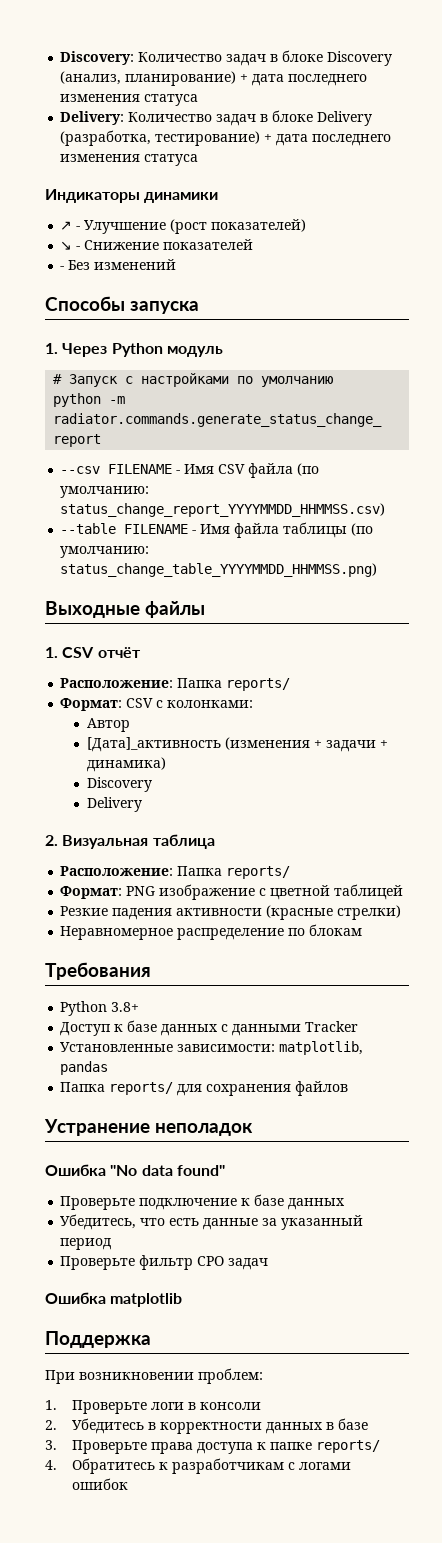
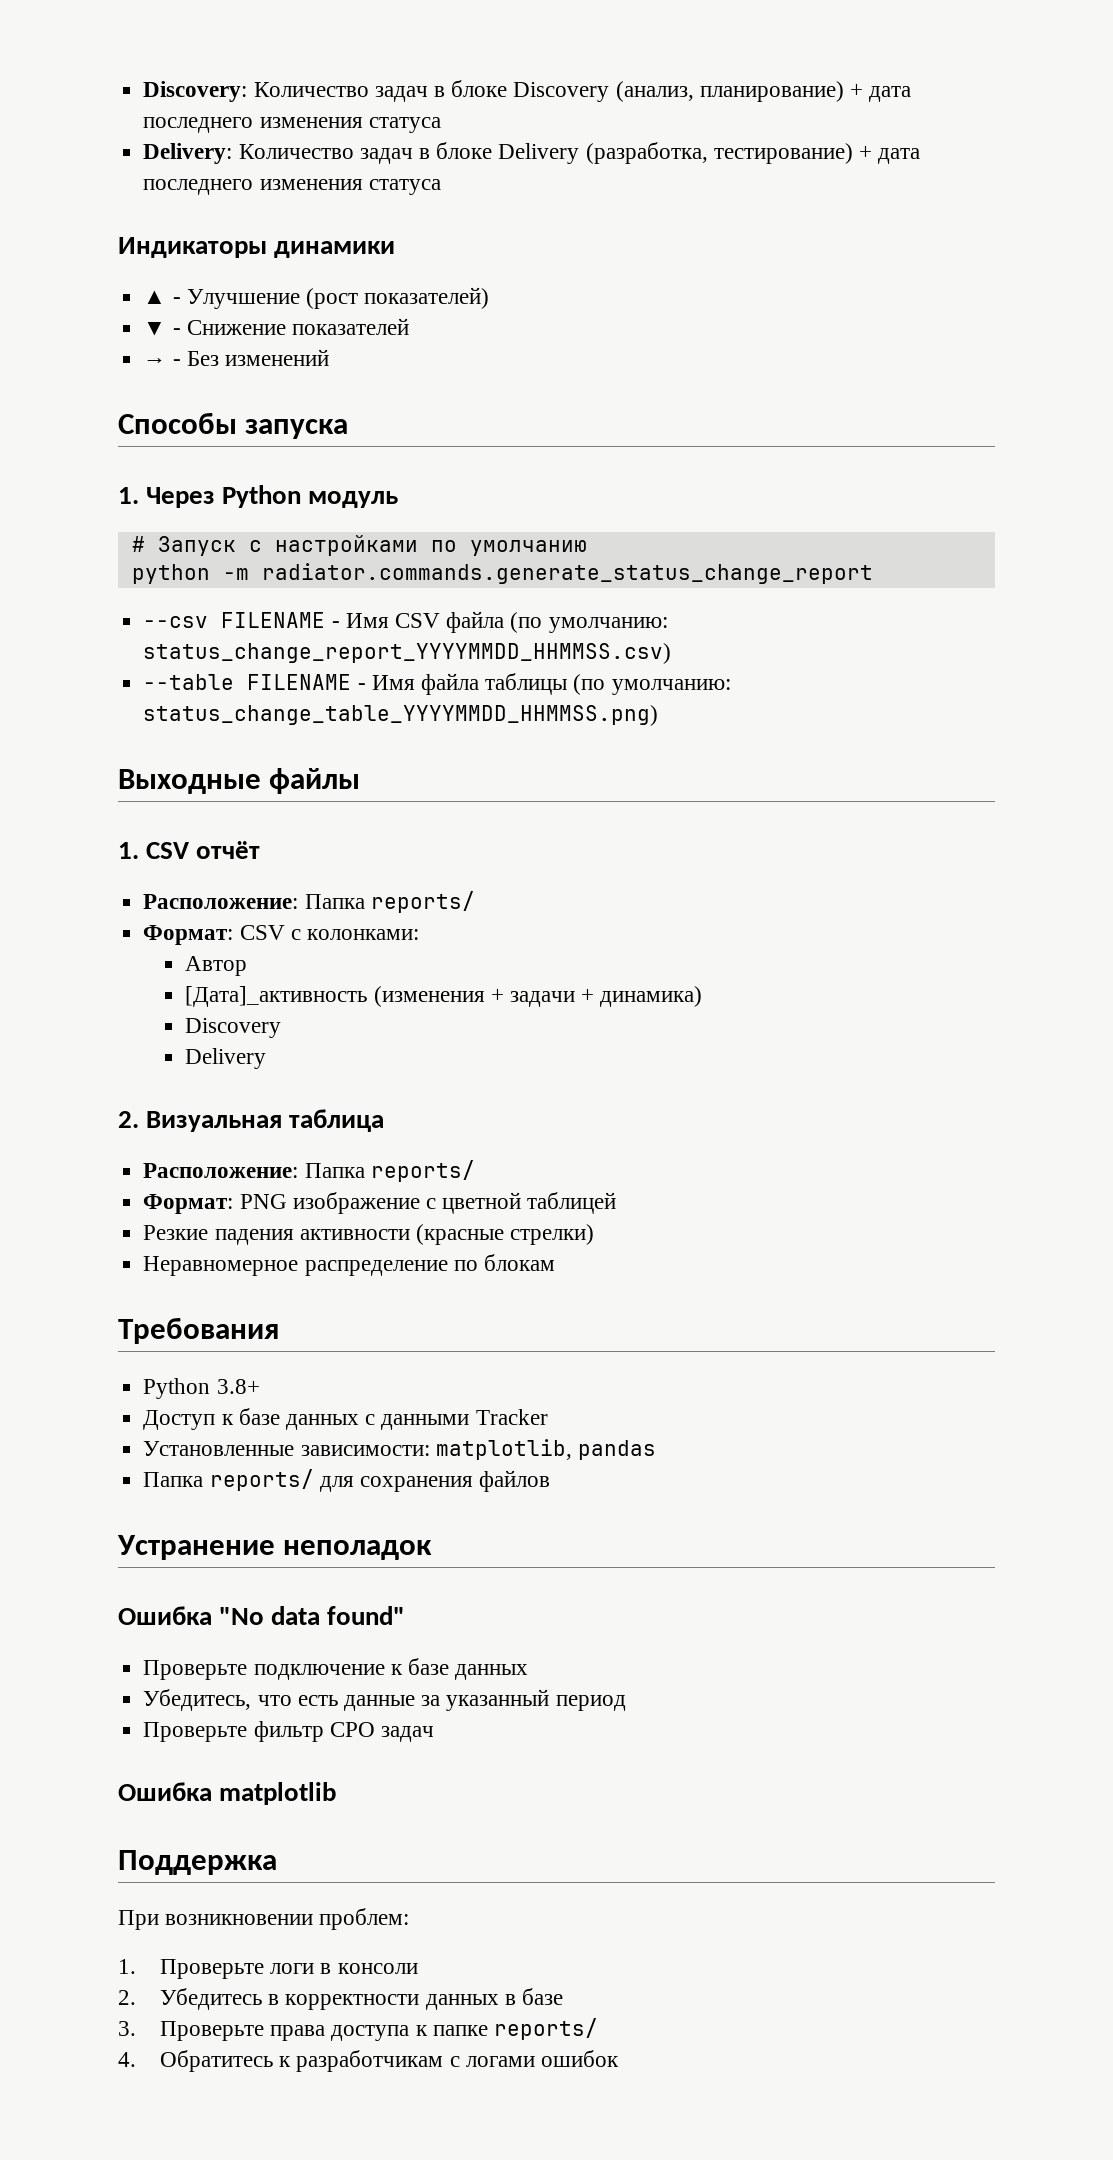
- ↗ - Улучшение (рост показателей)
+ ▲ - Улучшение (рост показателей)
- ↘ - Снижение показателей
+ ▼ - Снижение показателей
- - Без изменений
+ → - Без изменений

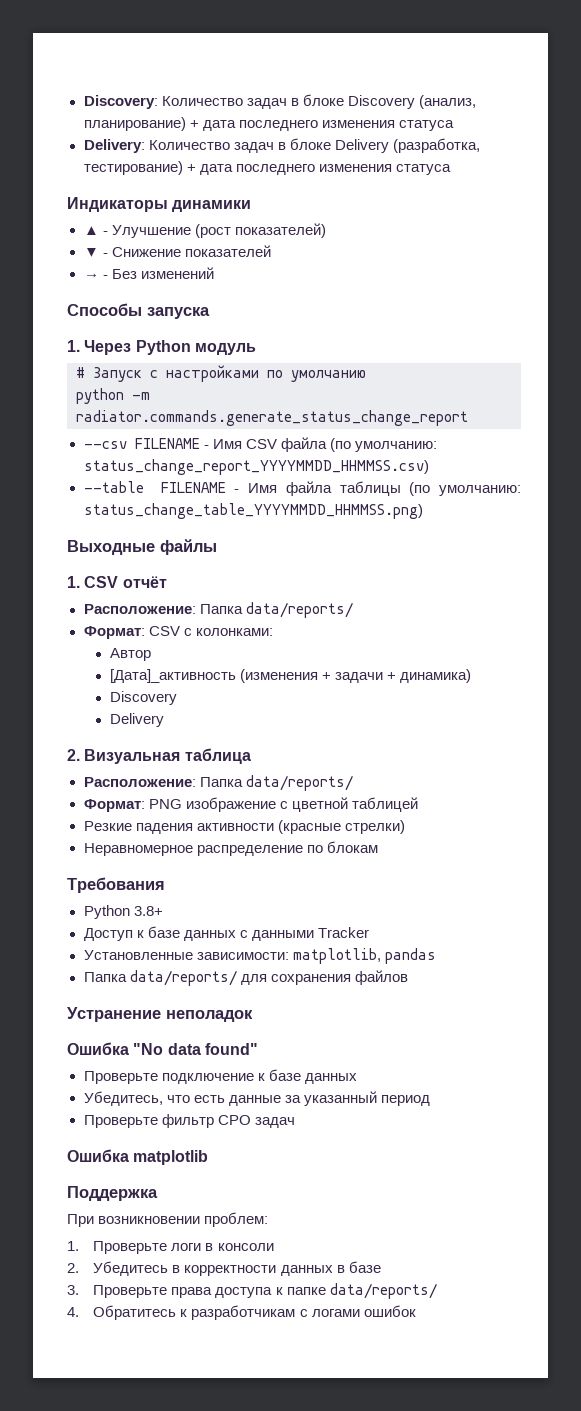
  1. CSV отчёт
- Расположение: Папка reports/
+ Расположение: Папка data/reports/
  2. Визуальная таблица
- Расположение: Папка reports/
+ Расположение: Папка data/reports/
- Папка reports/ для сохранения файлов
+ Папка data/reports/ для сохранения файлов
- 3. Проверьте права доступа к папке reports/
+ 3. Проверьте права доступа к папке data/reports/

